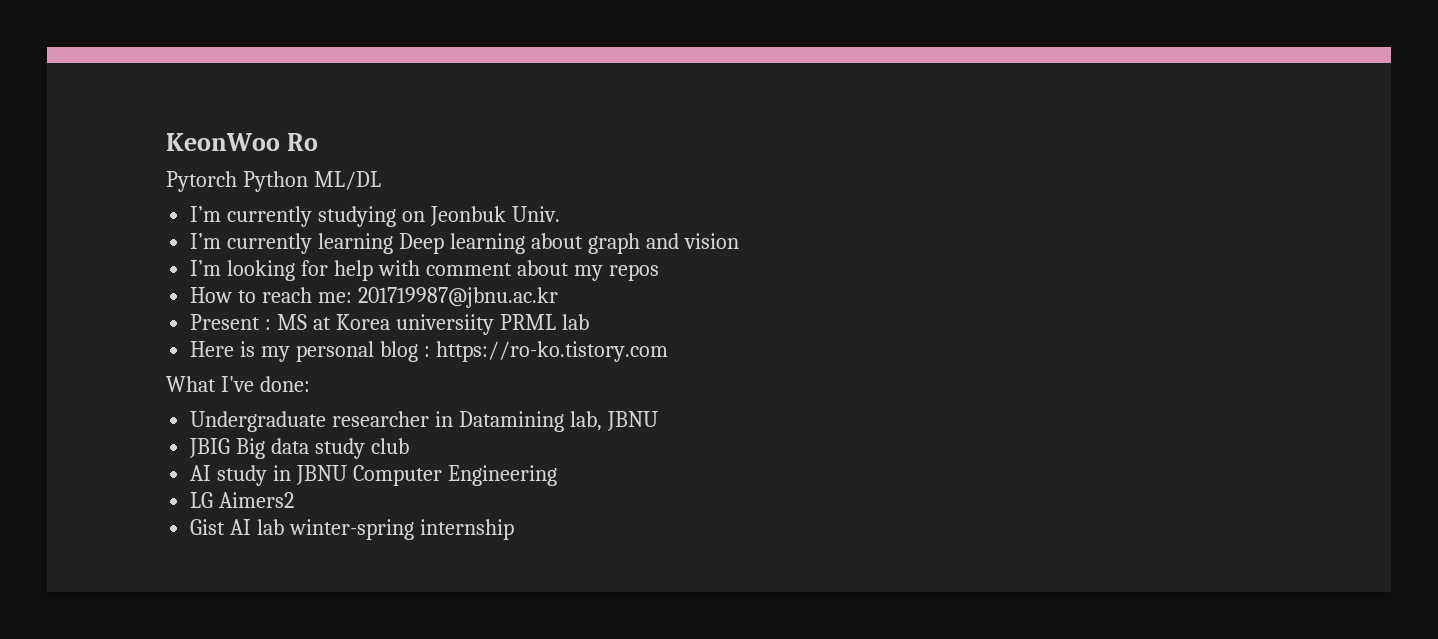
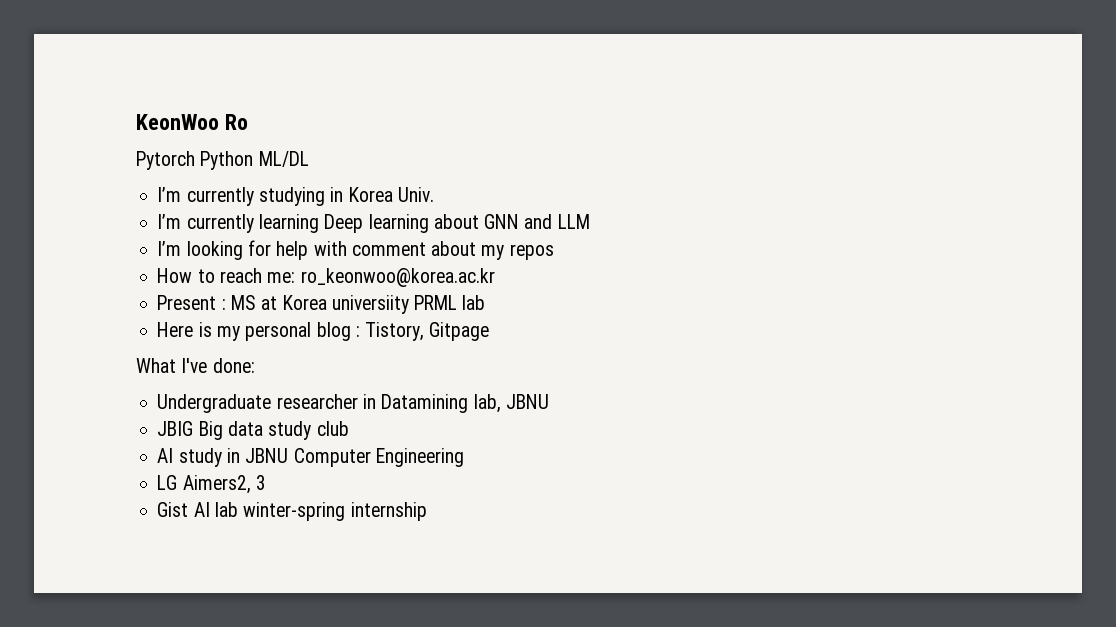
- I’m currently studying on Jeonbuk Univ.
+ I’m currently studying in Korea Univ.
- I’m currently learning Deep learning about graph and vision
+ I’m currently learning Deep learning about GNN and LLM
- How to reach me: 201719987@jbnu.ac.kr
+ How to reach me: ro_keonwoo@korea.ac.kr
- Here is my personal blog : https://ro-ko.tistory.com
+ Here is my personal blog : Tistory, Gitpage
- LG Aimers2
+ LG Aimers2, 3

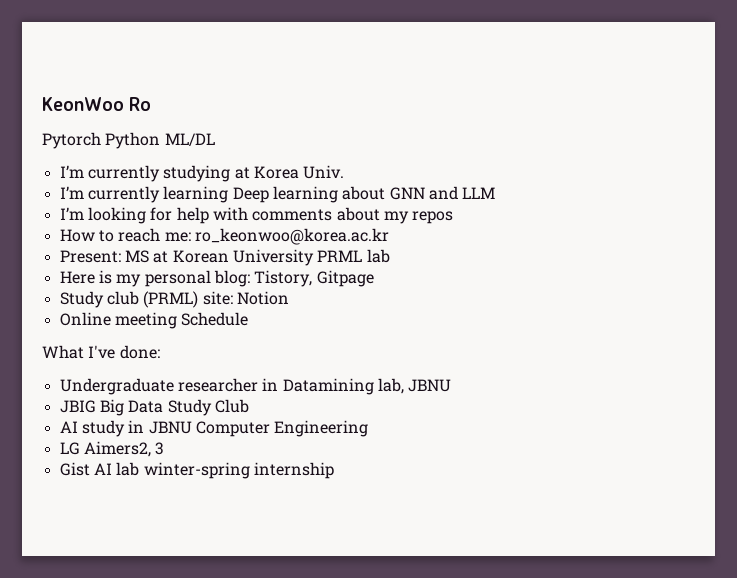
- I’m currently studying in Korea Univ.
+ I’m currently studying at Korea Univ.
- I’m looking for help with comment about my repos
+ I’m looking for help with comments about my repos
- Present : MS at Korea universiity PRML lab
+ Present: MS at Korean University PRML lab
- Here is my personal blog : Tistory, Gitpage
+ Here is my personal blog: Tistory, Gitpage
+ Study club (PRML) site: Notion
+ Online meeting Schedule
- JBIG Big data study club
+ JBIG Big Data Study Club

